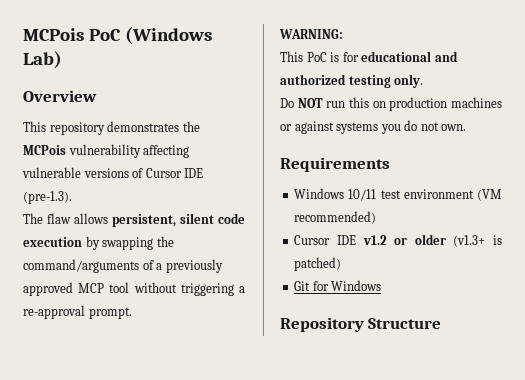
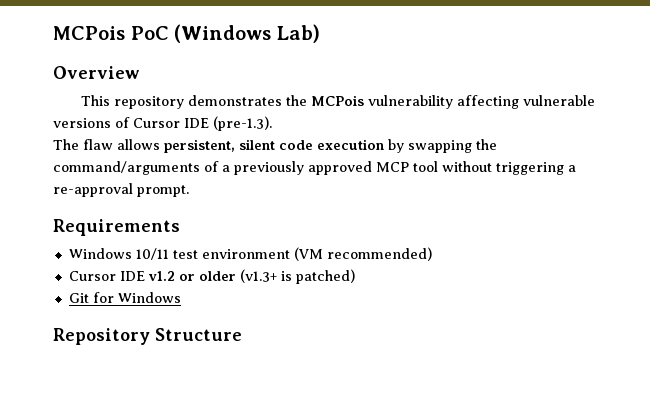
- WARNING:
- This PoC is for educational and authorized testing only.
- Do NOT run this on production machines or against systems you do not own.

